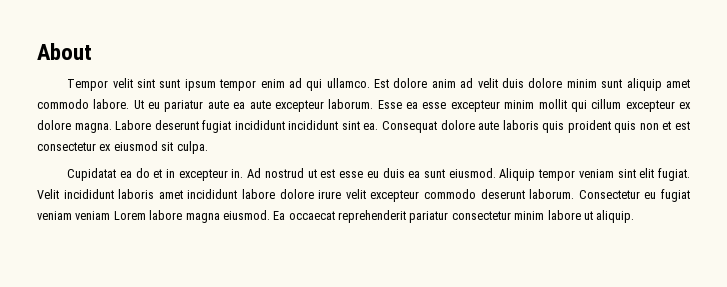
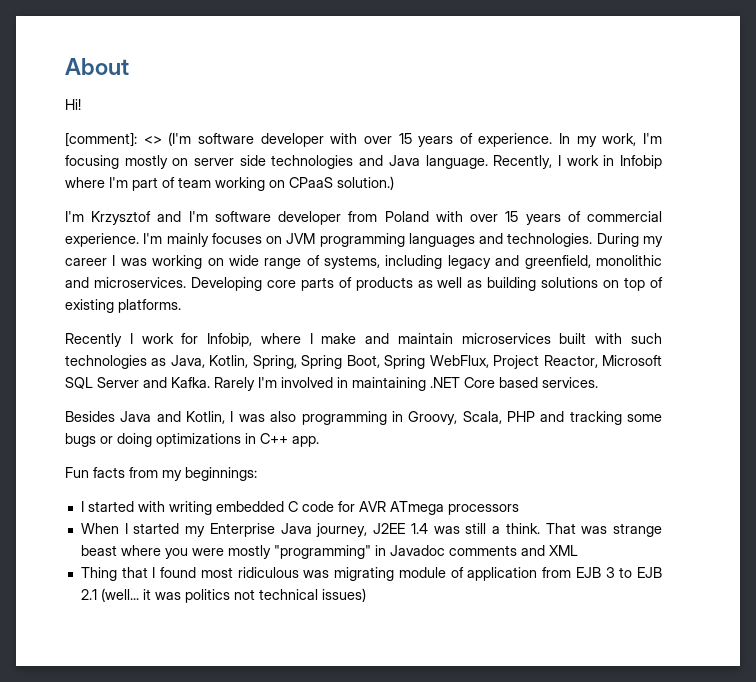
- Tempor velit sint sunt ipsum tempor enim ad qui ullamco. Est dolore anim ad velit duis dolore minim sunt aliquip amet commodo labore. Ut eu pariatur aute ea aute excepteur laborum. Esse ea esse excepteur minim mollit qui cillum excepteur ex dolore magna. Labore deserunt fugiat incididunt incididunt sint ea. Consequat dolore aute laboris quis proident quis non et est consectetur ex eiusmod sit culpa.
- Cupidatat ea do et in excepteur in. Ad nostrud ut est esse eu duis ea sunt eiusmod. Aliquip tempor veniam sint elit fugiat. Velit incididunt laboris amet incididunt labore dolore irure velit excepteur commodo deserunt laborum. Consectetur eu fugiat veniam veniam Lorem labore magna eiusmod. Ea occaecat reprehenderit pariatur consectetur minim labore ut aliquip.
+ Hi!
+ [comment]: <> (I'm software developer with over 15 years of experience. In my work, I'm focusing mostly on server side technologies and Java language. Recently, I work in Infobip where I'm part of team working on CPaaS solution.)
+ I'm Krzysztof and I'm software developer from Poland with over 15 years of commercial experience. I'm mainly focuses on JVM programming languages and technologies. During my career I was working on wide range of systems, including legacy and greenfield, monolithic and microservices. Developing core parts of products as well as building solutions on top of existing platforms.
+ Recently I work for Infobip, where I make and maintain microservices built with such technologies as Java, Kotlin, Spring, Spring Boot, Spring WebFlux, Project Reactor, Microsoft SQL Server and Kafka. Rarely I'm involved in maintaining .NET Core based services.
+ Besides Java and Kotlin, I was also programming in Groovy, Scala, PHP and tracking some bugs or doing optimizations in C++ app.
+ Fun facts from my beginnings:
+ I started with writing embedded C code for AVR ATmega processors
+ When I started my Enterprise Java journey, J2EE 1.4 was still a think. That was strange beast where you were mostly "programming" in Javadoc comments and XML
+ Thing that I found most ridiculous was migrating module of application from EJB 3 to EJB 2.1 (well... it was politics not technical issues)

